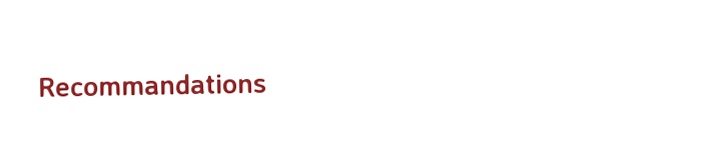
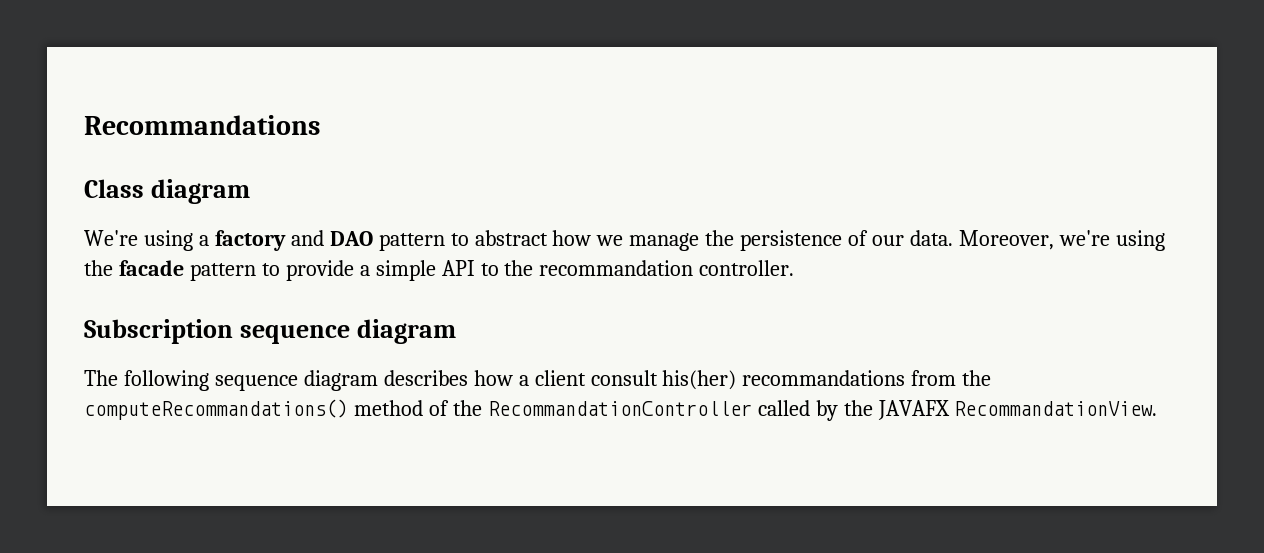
+ Class diagram
+ We're using a factory and DAO pattern to abstract how we manage the persistence of our data. Moreover, we're using the facade pattern to provide a simple API to the recommandation controller.
+ Subscription sequence diagram
+ The following sequence diagram describes how a client consult his(her) recommandations from the computeRecommandations() method of the RecommandationController called by the JAVAFX RecommandationView.

